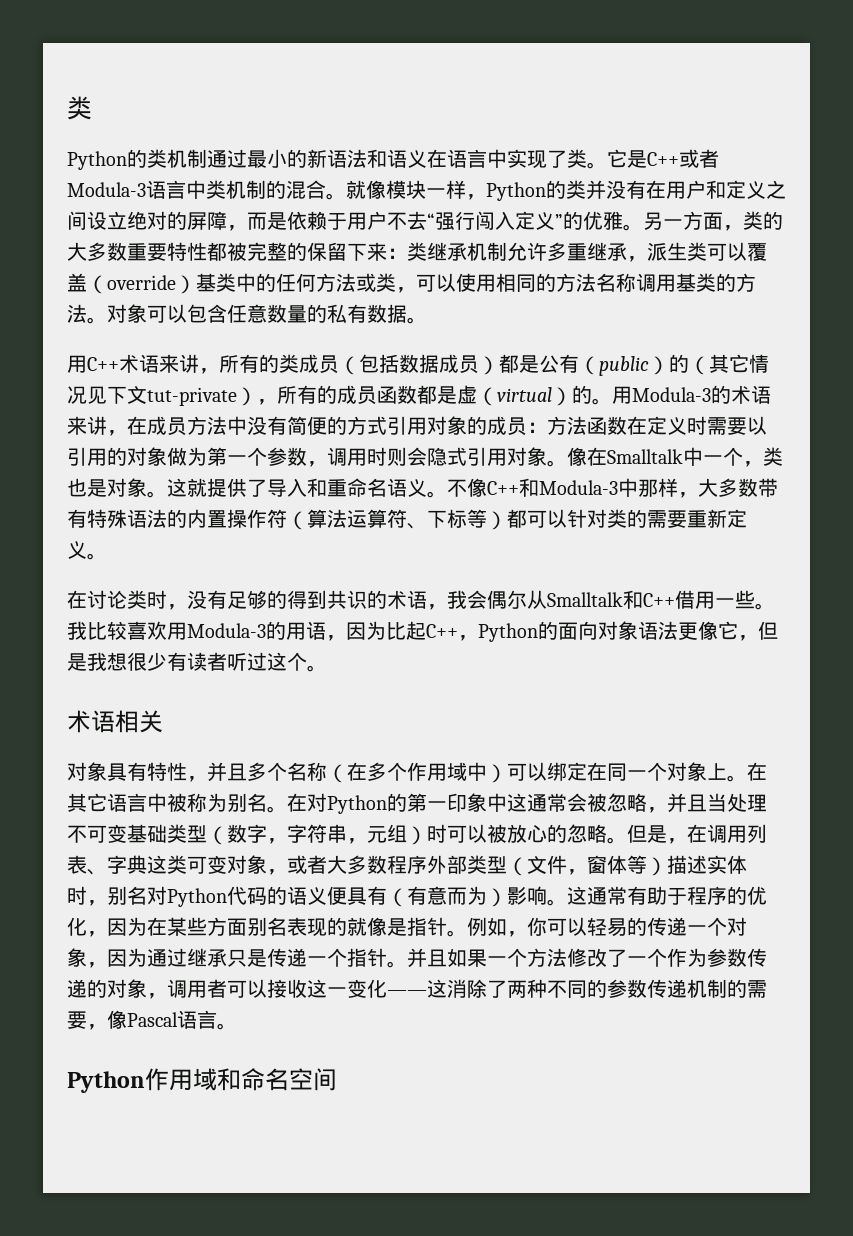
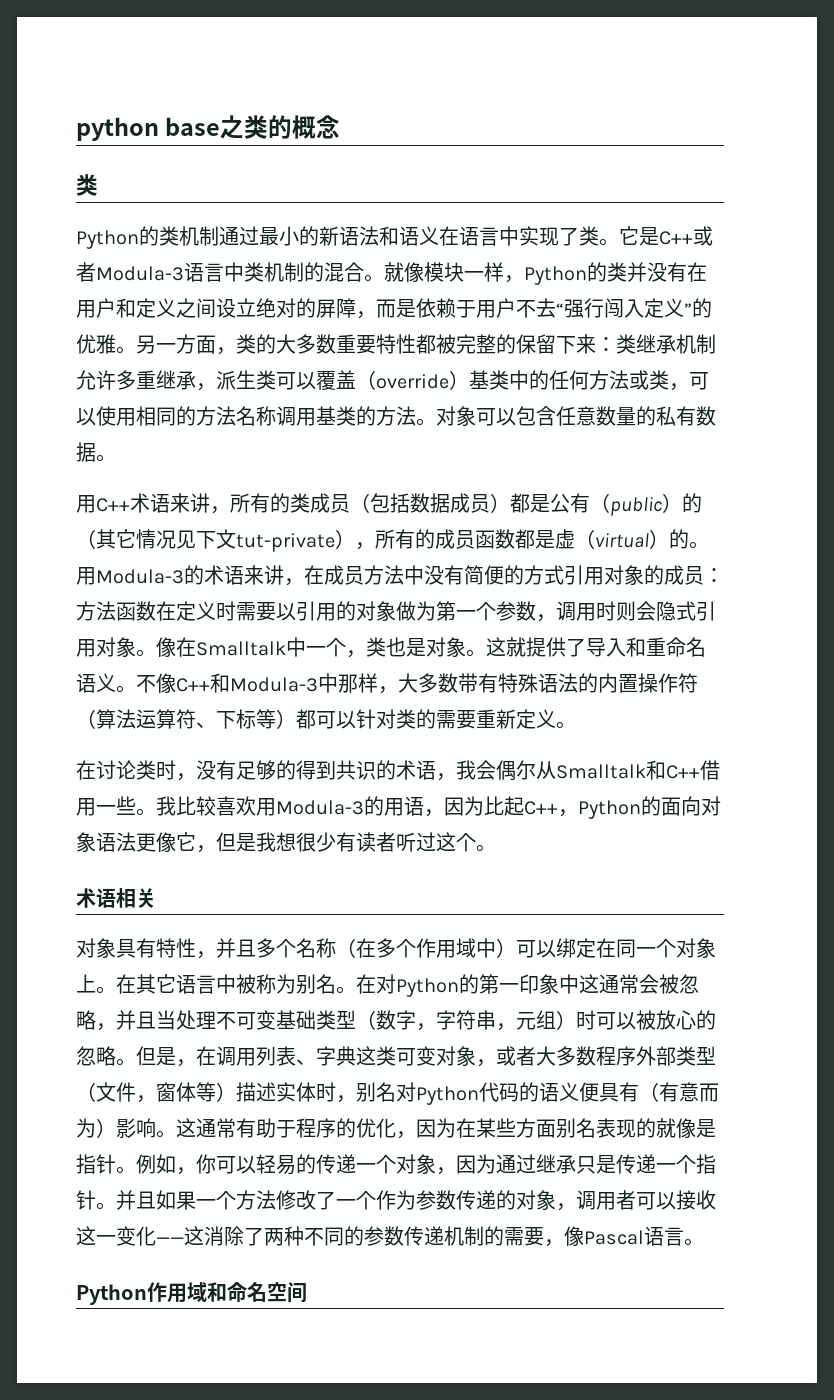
+ python base之类的概念

